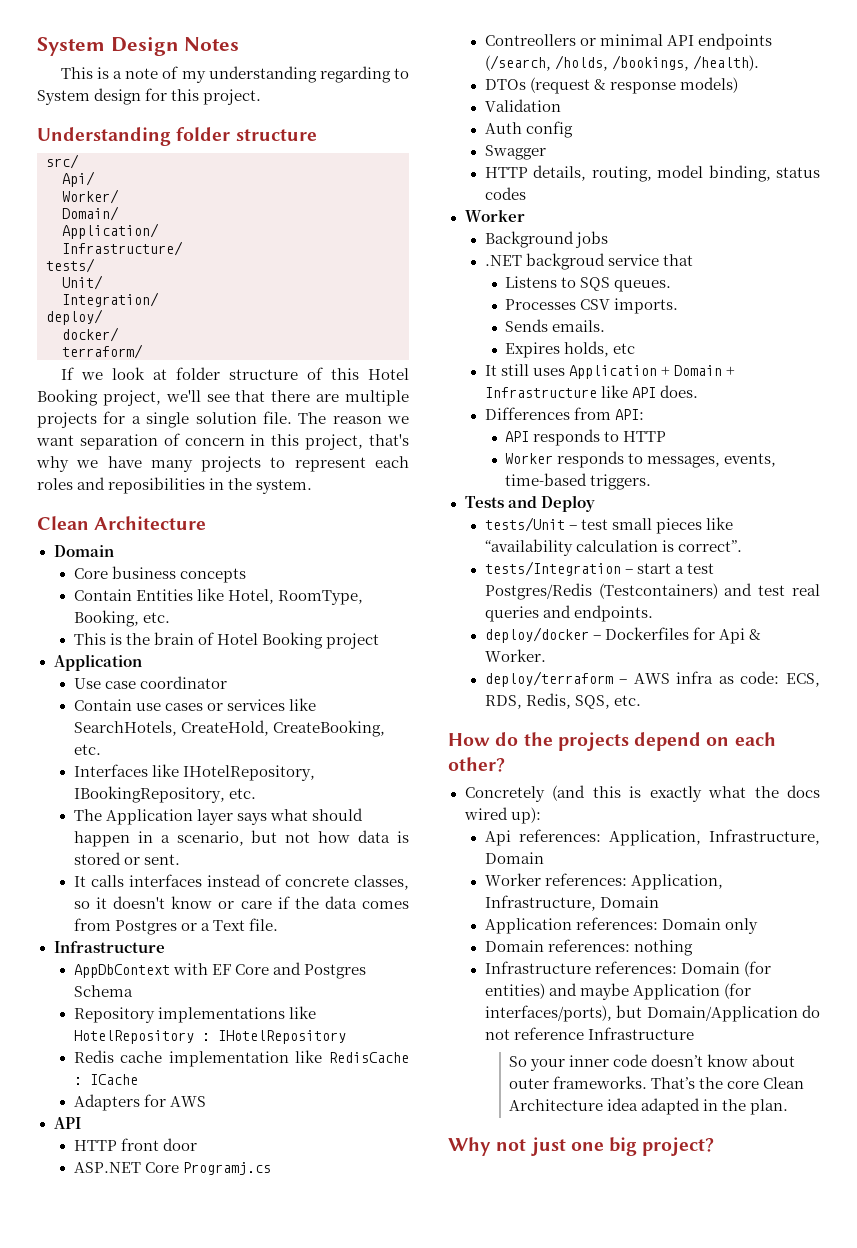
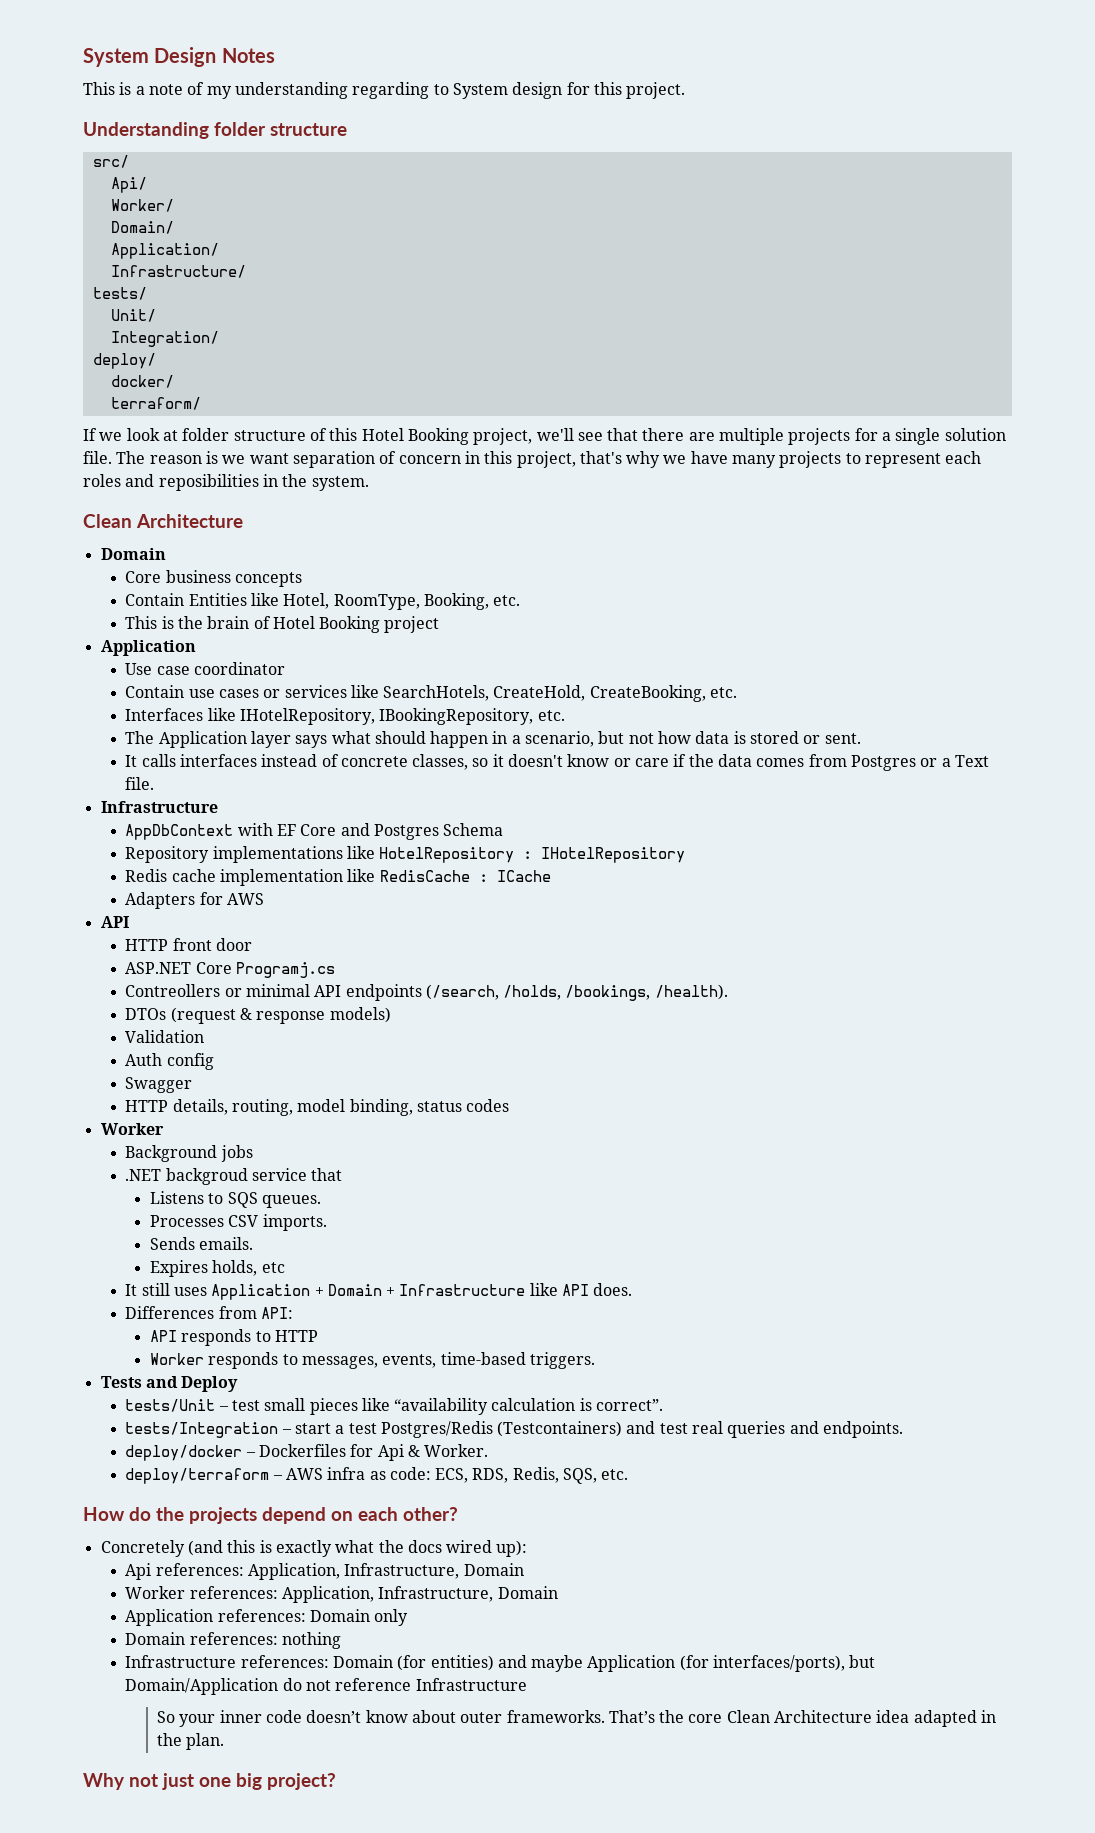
- The reason we want separation of concern in this project, that's why we have many projects to represent each roles and reposibilities in the system.
+ The reason is we want separation of concern in this project, that's why we have many projects to represent each roles and reposibilities in the system.

